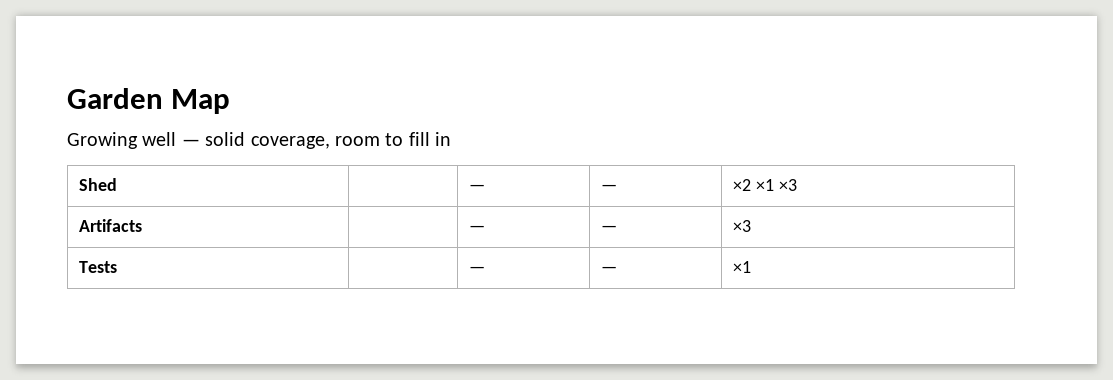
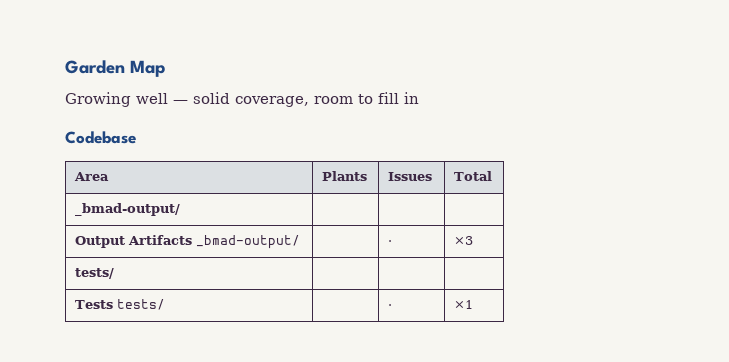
- Shed | | — | — | ×2 ×1 ×3
- Artifacts | | — | — | ×3
- Tests | | — | — | ×1
+ Codebase
+ Area | Plants | Issues | Total
+ _bmad-output/ | | |
+ Output Artifacts _bmad-output/ | | · | ×3
+ tests/ | | |
+ Tests tests/ | | · | ×1

